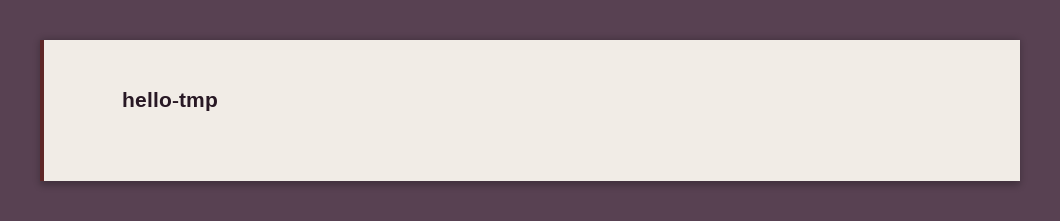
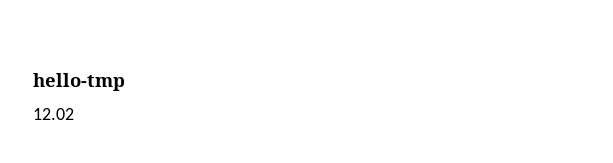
+ 12.02

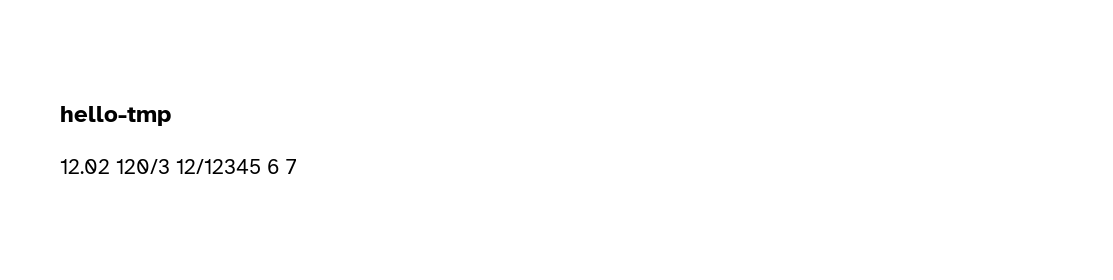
- 12.02
+ 12.02 120/3 12/12345 6 7

